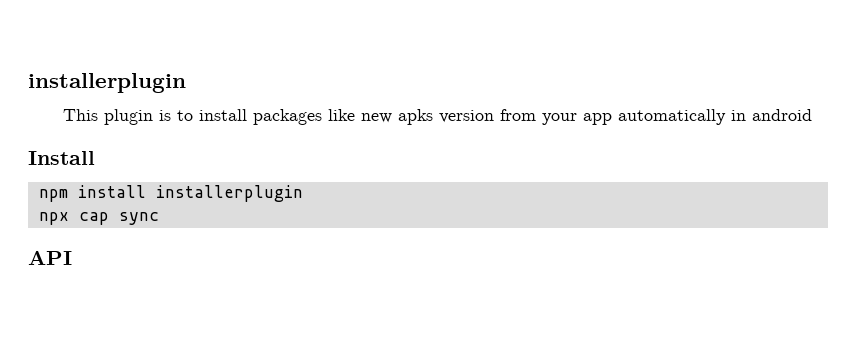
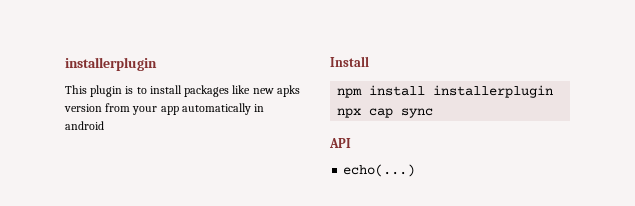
+ echo(...)

